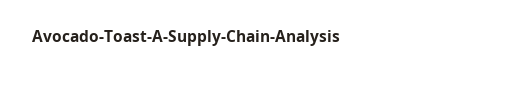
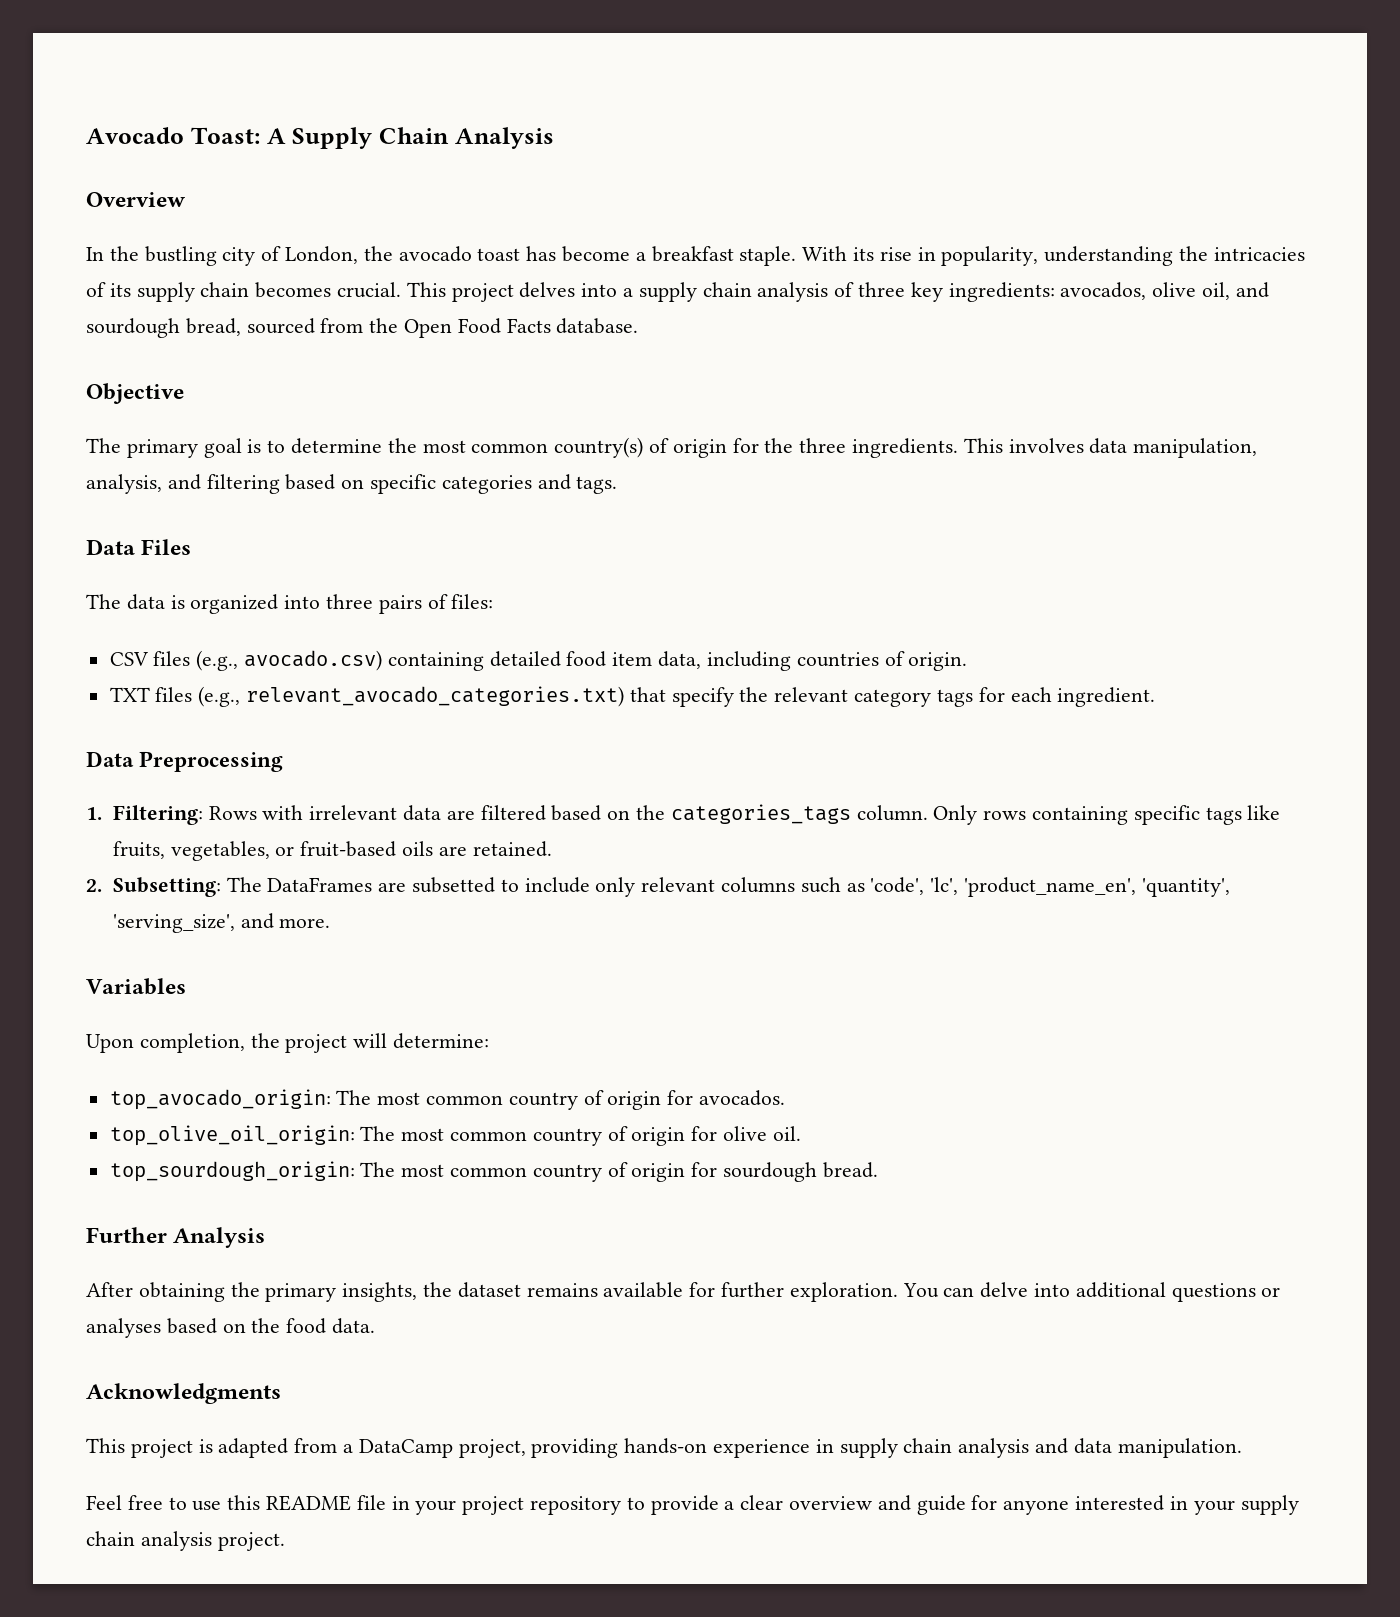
- Avocado-Toast-A-Supply-Chain-Analysis
+ Avocado Toast: A Supply Chain Analysis
+ Overview
+ In the bustling city of London, the avocado toast has become a breakfast staple. With its rise in popularity, understanding the intricacies of its supply chain becomes crucial. This project delves into a supply chain analysis of three key ingredients: avocados, olive oil, and sourdough bread, sourced from the Open Food Facts database.
+ Objective
+ The primary goal is to determine the most common country(s) of origin for the three ingredients. This involves data manipulation, analysis, and filtering based on specific categories and tags.
+ Data Files
+ The data is organized into three pairs of files:
+ CSV files (e.g., avocado.csv) containing detailed food item data, including countries of origin.
+ TXT files (e.g., relevant_avocado_categories.txt) that specify the relevant category tags for each ingredient.
+ Data Preprocessing
+ 1. Filtering: Rows with irrelevant data are filtered based on the categories_tags column. Only rows containing specific tags like fruits, vegetables, or fruit-based oils are retained.
+ 2. Subsetting: The DataFrames are subsetted to include only relevant columns such as 'code', 'lc', 'product_name_en', 'quantity', 'serving_size', and more.
+ Variables
+ Upon completion, the project will determine:
+ top_avocado_origin: The most common country of origin for avocados.
+ top_olive_oil_origin: The most common country of origin for olive oil.
+ top_sourdough_origin: The most common country of origin for sourdough bread.
+ Further Analysis
+ After obtaining the primary insights, the dataset remains available for further exploration. You can delve into additional questions or analyses based on the food data.
+ Acknowledgments
+ This project is adapted from a DataCamp project, providing hands-on experience in supply chain analysis and data manipulation.
+ Feel free to use this README file in your project repository to provide a clear overview and guide for anyone interested in your supply chain analysis project.

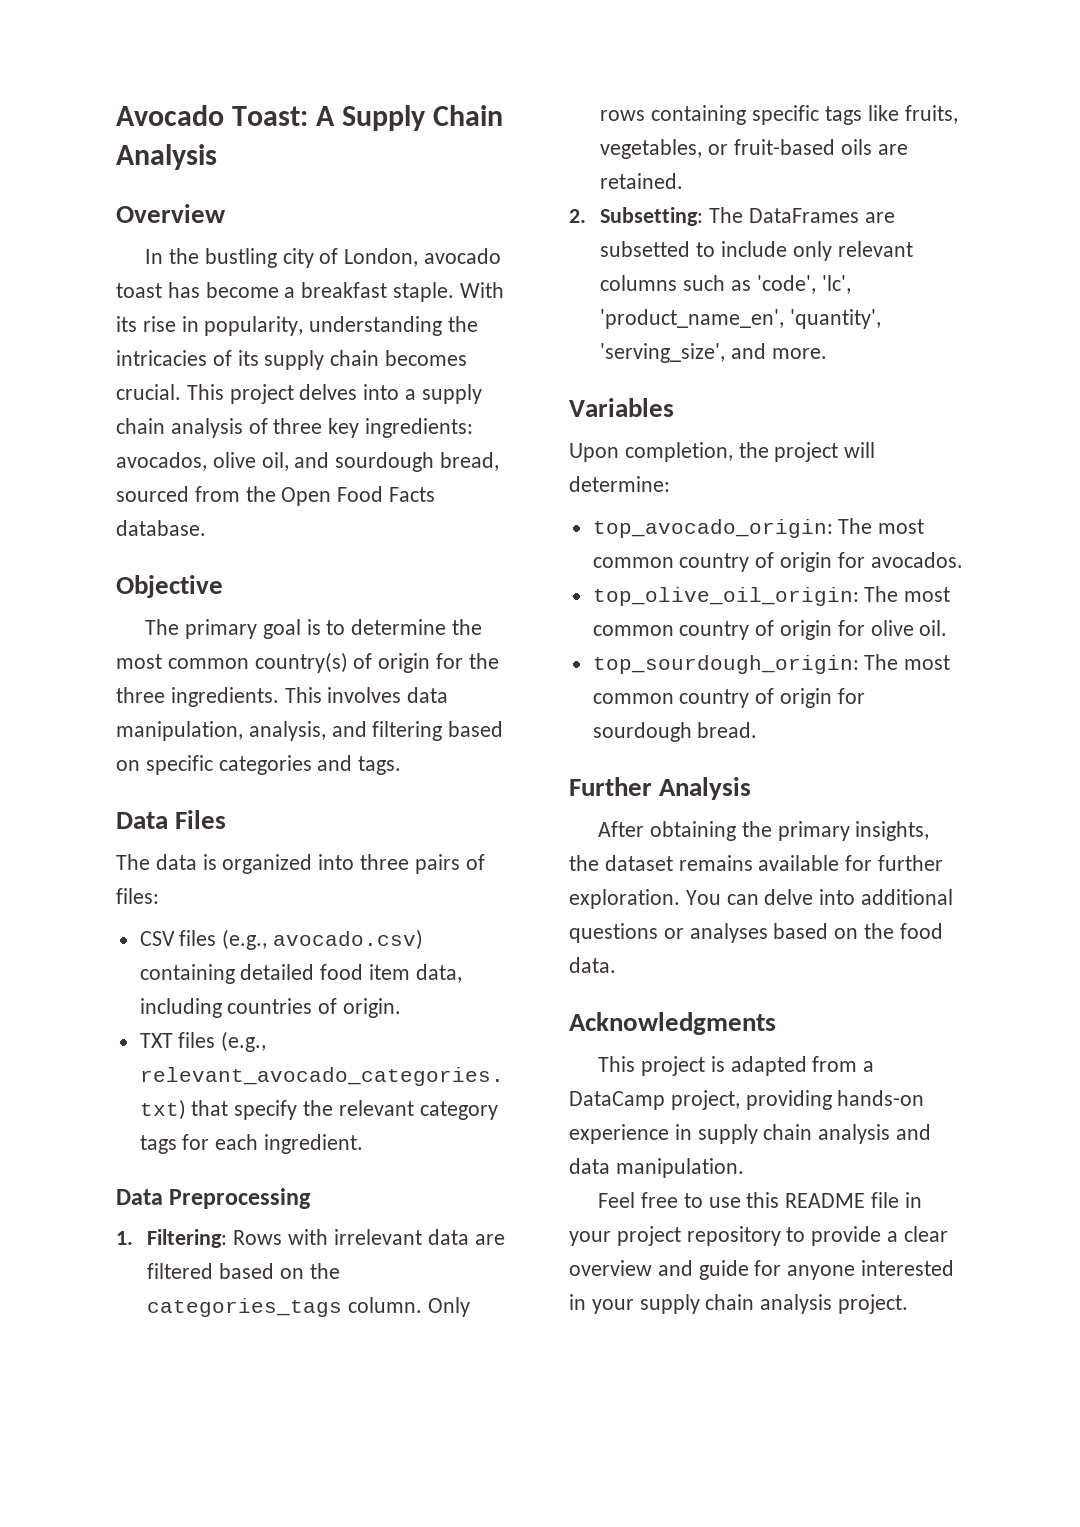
- In the bustling city of London, the avocado toast has become a breakfast staple.
+ In the bustling city of London, avocado toast has become a breakfast staple.

